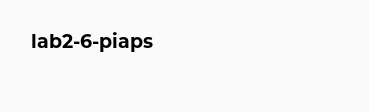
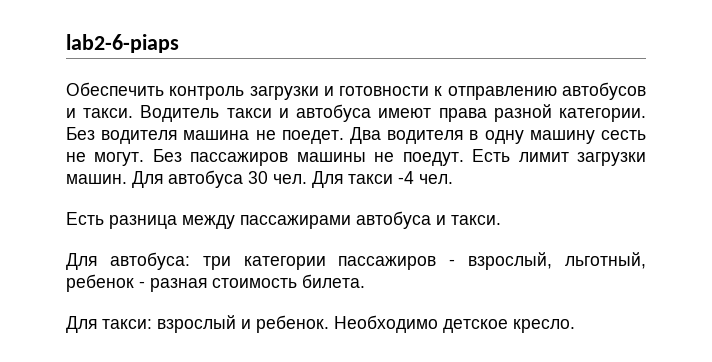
+ Обеспечить контроль загрузки и готовности к отправлению автобусов и такси. Водитель такси и автобуса имеют права разной категории. Без водителя машина не поедет. Два водителя в одну машину сесть не могут. Без пассажиров машины не поедут. Есть лимит загрузки машин. Для автобуса 30 чел. Для такси -4 чел.
+ Есть разница между пассажирами автобуса и такси.
+ Для автобуса: три категории пассажиров - взрослый, льготный, ребенок - разная стоимость билета.
+ Для такси: взрослый и ребенок. Необходимо детское кресло.

